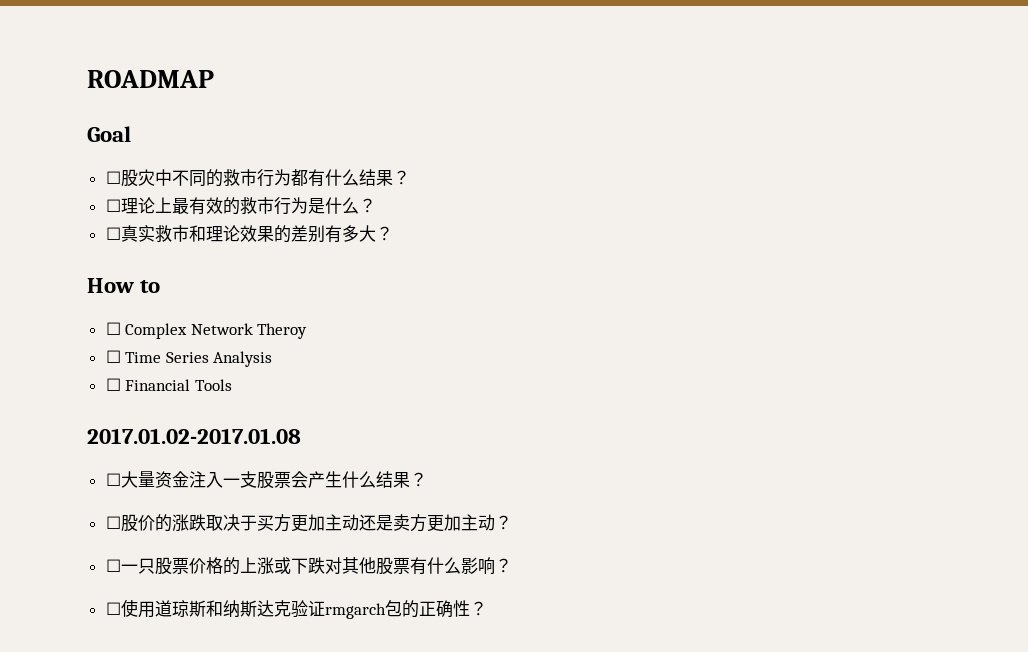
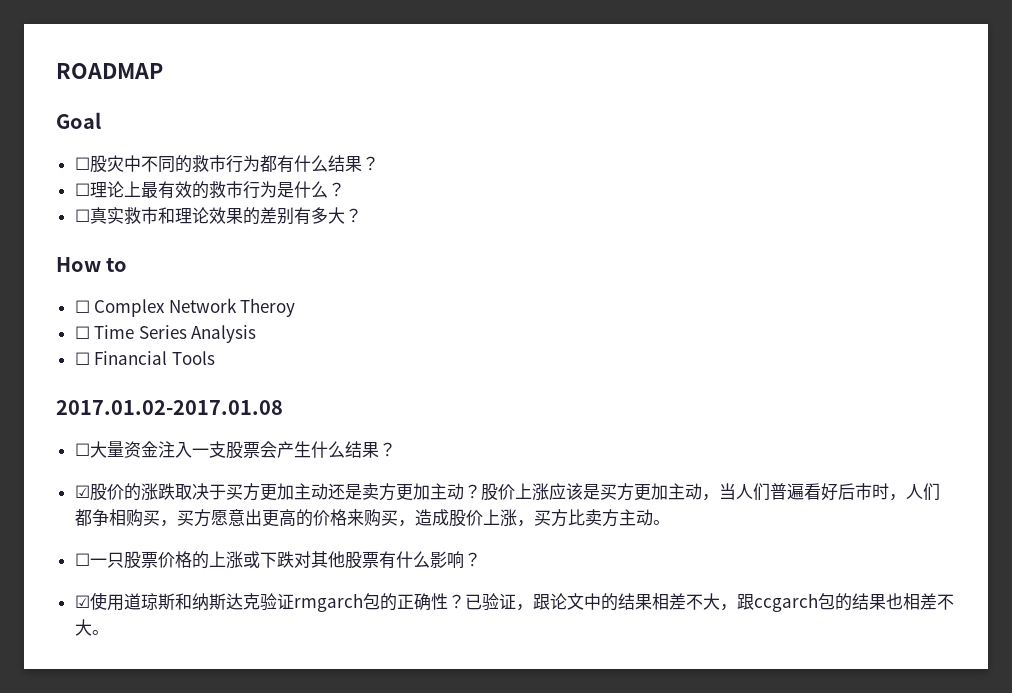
- ☐股价的涨跌取决于买方更加主动还是卖方更加主动？
+ ☑股价的涨跌取决于买方更加主动还是卖方更加主动？股价上涨应该是买方更加主动，当人们普遍看好后市时，人们都争相购买，买方愿意出更高的价格来购买，造成股价上涨，买方比卖方主动。
- ☐使用道琼斯和纳斯达克验证rmgarch包的正确性？
+ ☑使用道琼斯和纳斯达克验证rmgarch包的正确性？
+ 已验证，跟论文中的结果相差不大，跟ccgarch包的结果也相差不大。

